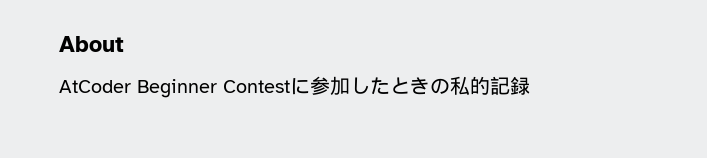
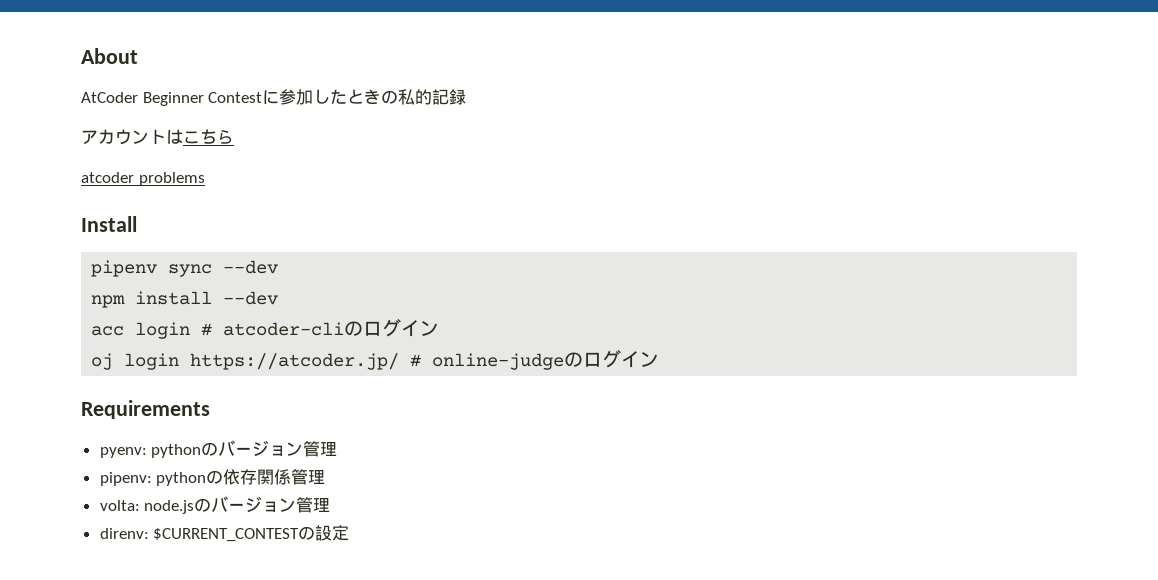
+ アカウントはこちら
+ atcoder problems
+ Install
+ pipenv sync --dev
+ npm install --dev
+ acc login # atcoder-cliのログイン
+ oj login https://atcoder.jp/ # online-judgeのログイン
+ Requirements
+ pyenv: pythonのバージョン管理
+ pipenv: pythonの依存関係管理
+ volta: node.jsのバージョン管理
+ direnv: $CURRENT_CONTESTの設定

